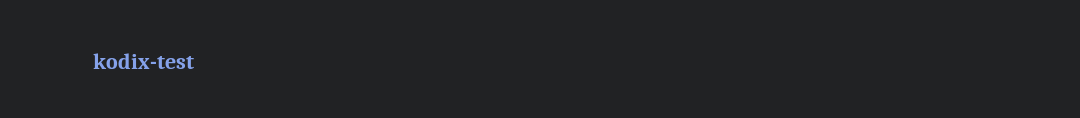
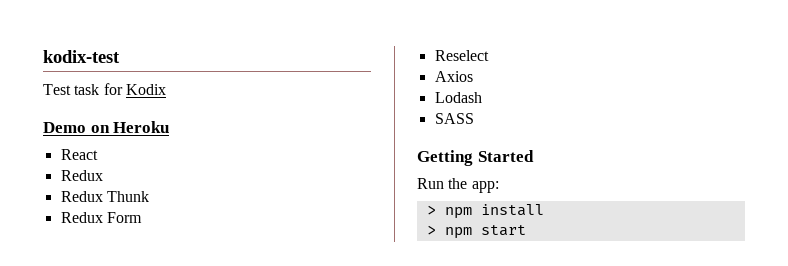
+ Test task for Kodix
+ Demo on Heroku
+ React
+ Redux
+ Redux Thunk
+ Redux Form
+ Reselect
+ Axios
+ Lodash
+ SASS
+ Getting Started
+ Run the app:
+ > npm install
+ > npm start

